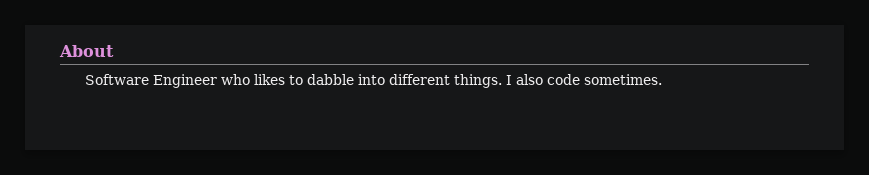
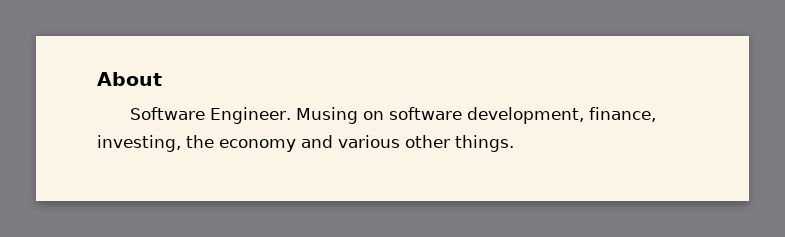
- Software Engineer who likes to dabble into different things. I also code sometimes.
+ Software Engineer. Musing on software development, finance, investing, the economy and various other things.

